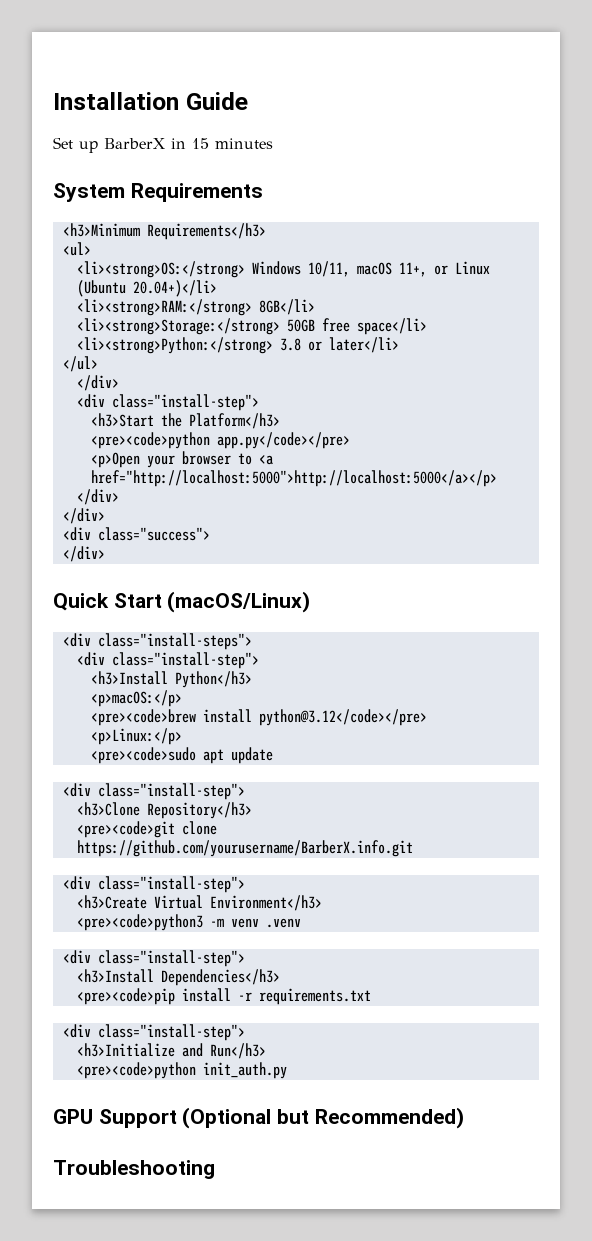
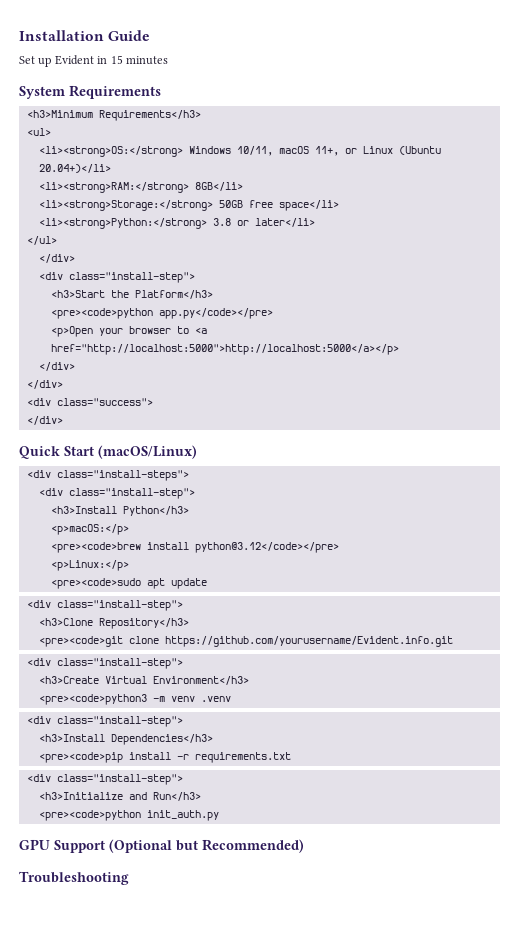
- Set up BarberX in 15 minutes
+ Set up Evident in 15 minutes
- <pre><code>git clone https://github.com/yourusername/BarberX.info.git
+ <pre><code>git clone https://github.com/yourusername/Evident.info.git

